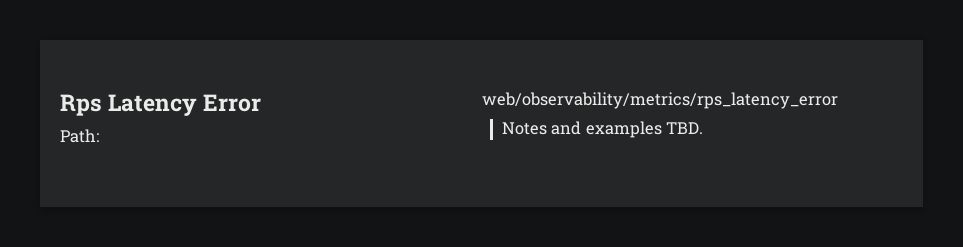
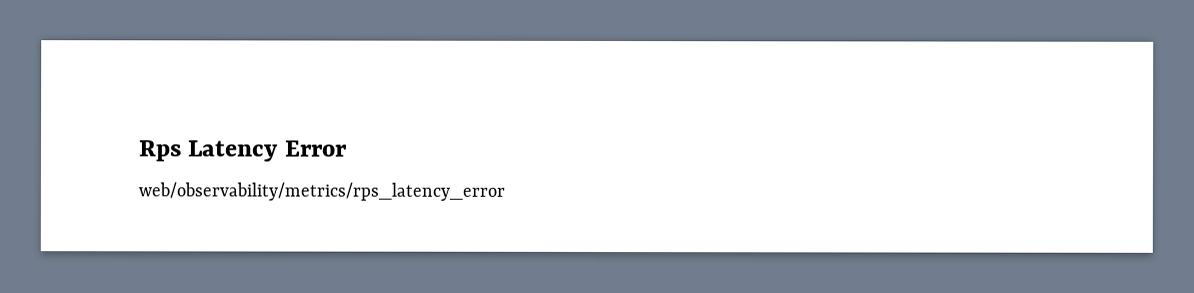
- Path: web/observability/metrics/rps_latency_error
+ web/observability/metrics/rps_latency_error
- Notes and examples TBD.

